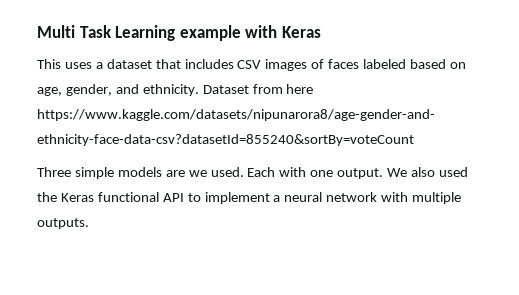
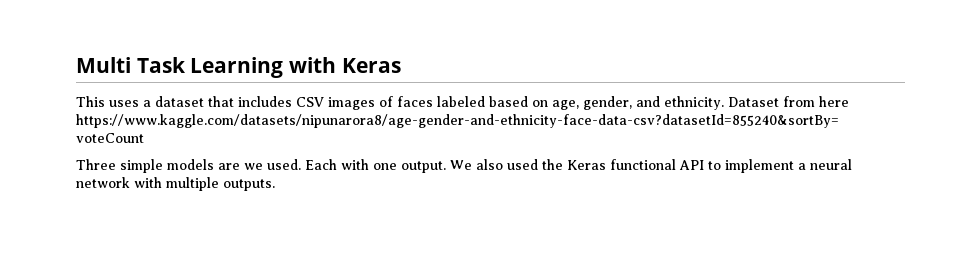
- Multi Task Learning example with Keras
+ Multi Task Learning with Keras

